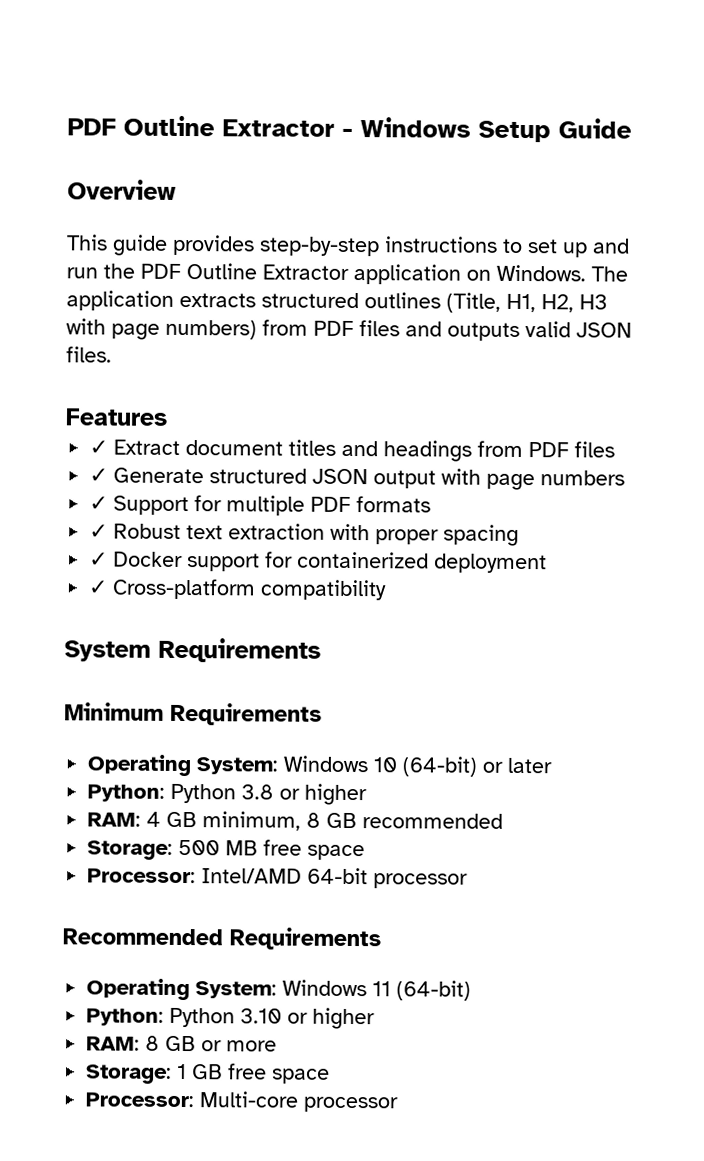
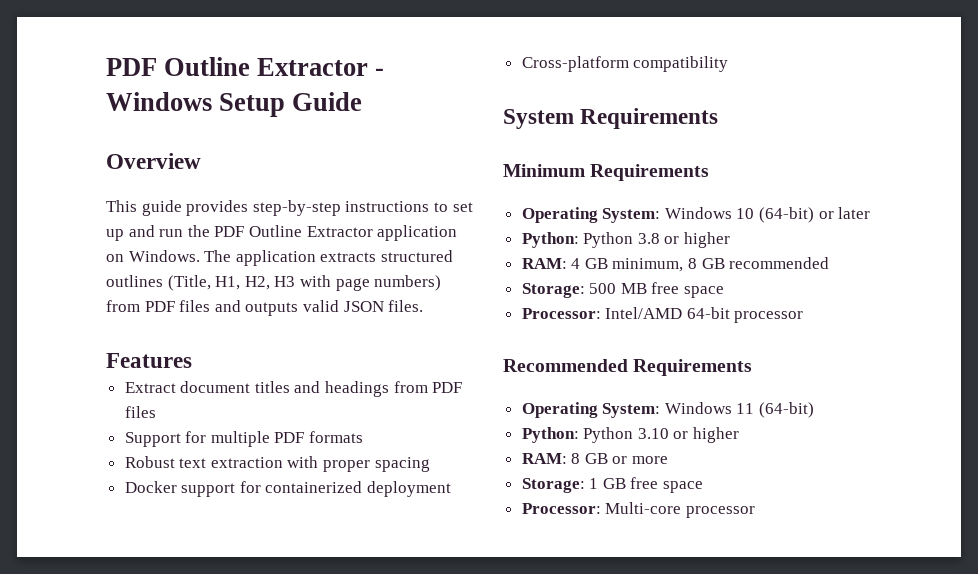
- ✓ Extract document titles and headings from PDF files
+ Extract document titles and headings from PDF files
- ✓ Generate structured JSON output with page numbers
- ✓ Support for multiple PDF formats
+ Support for multiple PDF formats
- ✓ Robust text extraction with proper spacing
+ Robust text extraction with proper spacing
- ✓ Docker support for containerized deployment
+ Docker support for containerized deployment
- ✓ Cross-platform compatibility
+ Cross-platform compatibility

